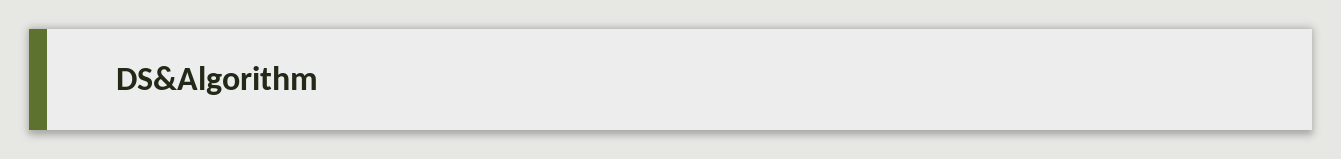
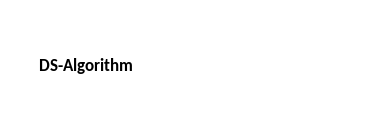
- DS&Algorithm
+ DS-Algorithm

